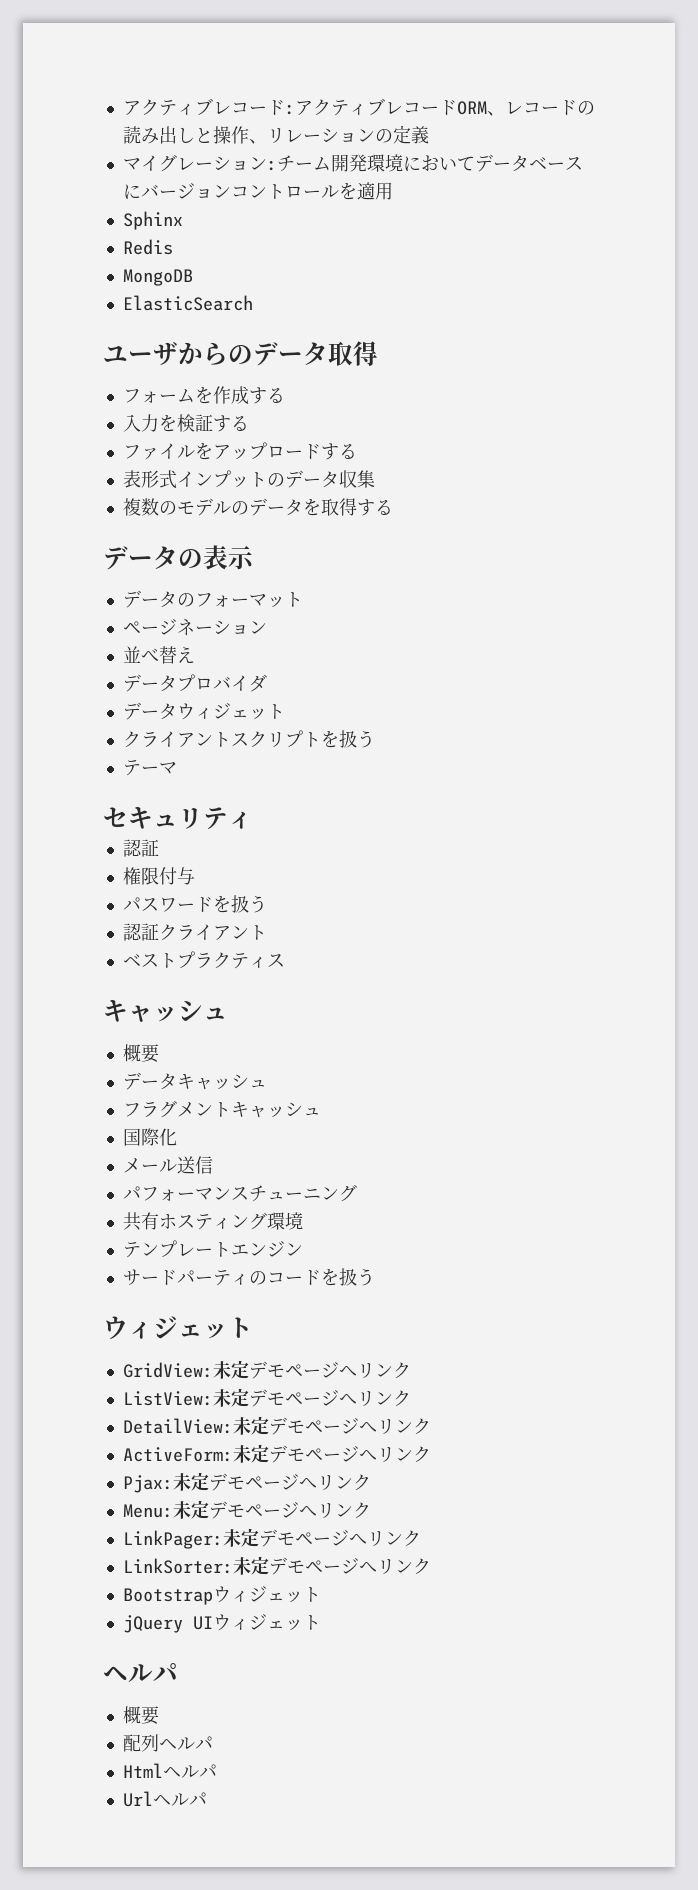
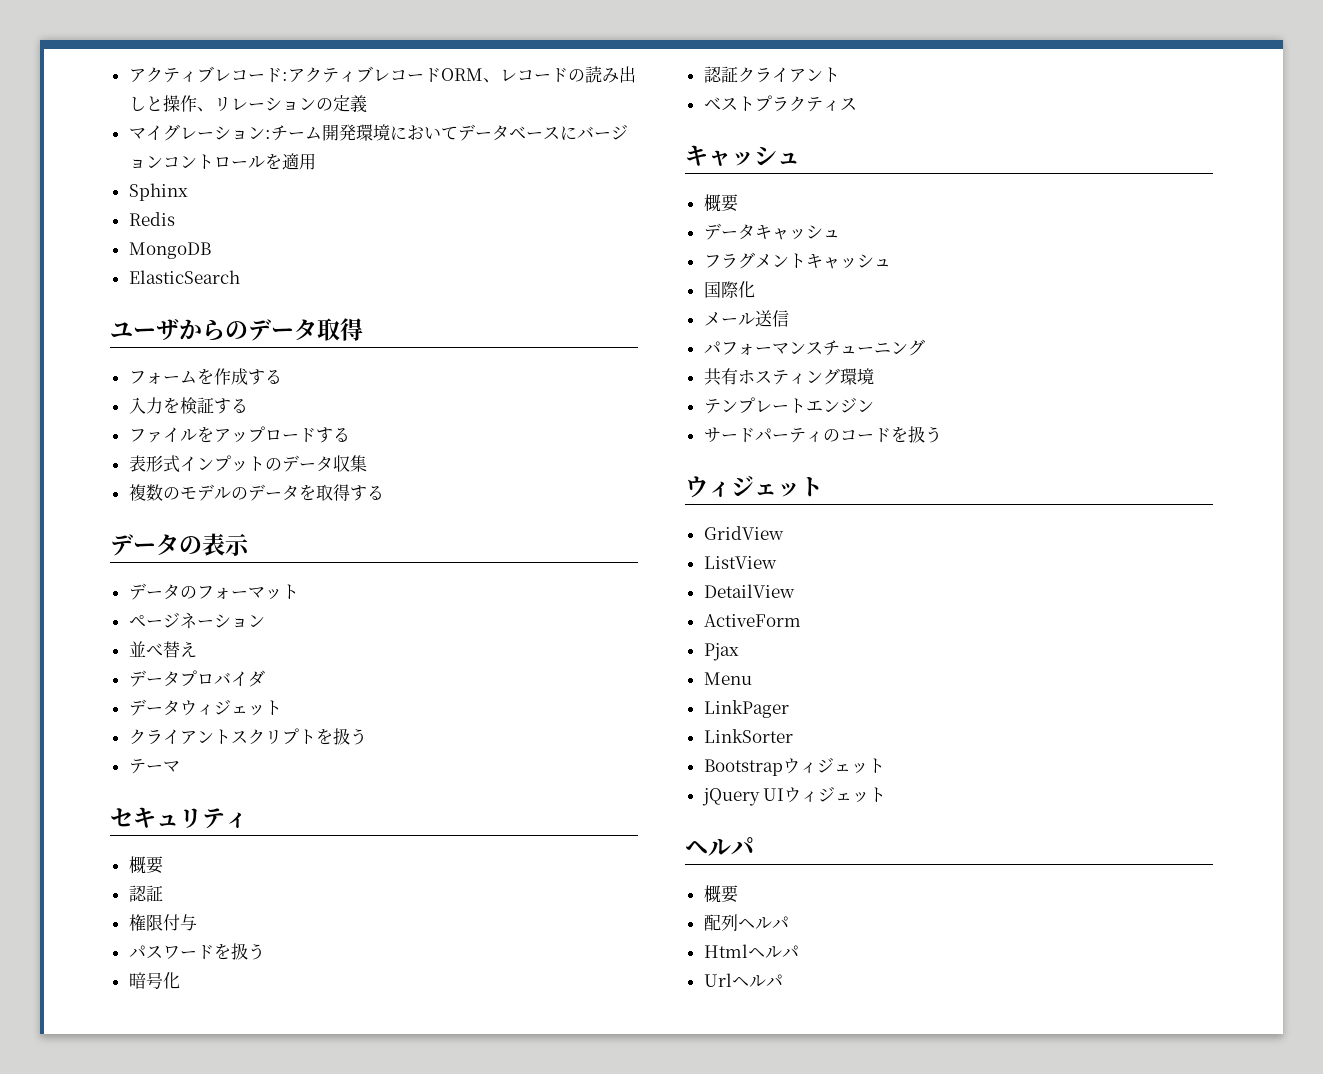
  セキュリティ
+ 概要
+ 暗号化
- GridView:未定デモページへリンク
- ListView:未定デモページへリンク
- DetailView:未定デモページへリンク
- ActiveForm:未定デモページへリンク
- Pjax:未定デモページへリンク
- Menu:未定デモページへリンク
- LinkPager:未定デモページへリンク
- LinkSorter:未定デモページへリンク
+ GridView
+ ListView
+ DetailView
+ ActiveForm
+ Pjax
+ Menu
+ LinkPager
+ LinkSorter

